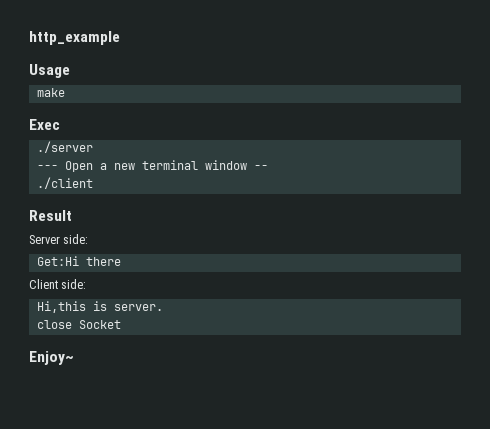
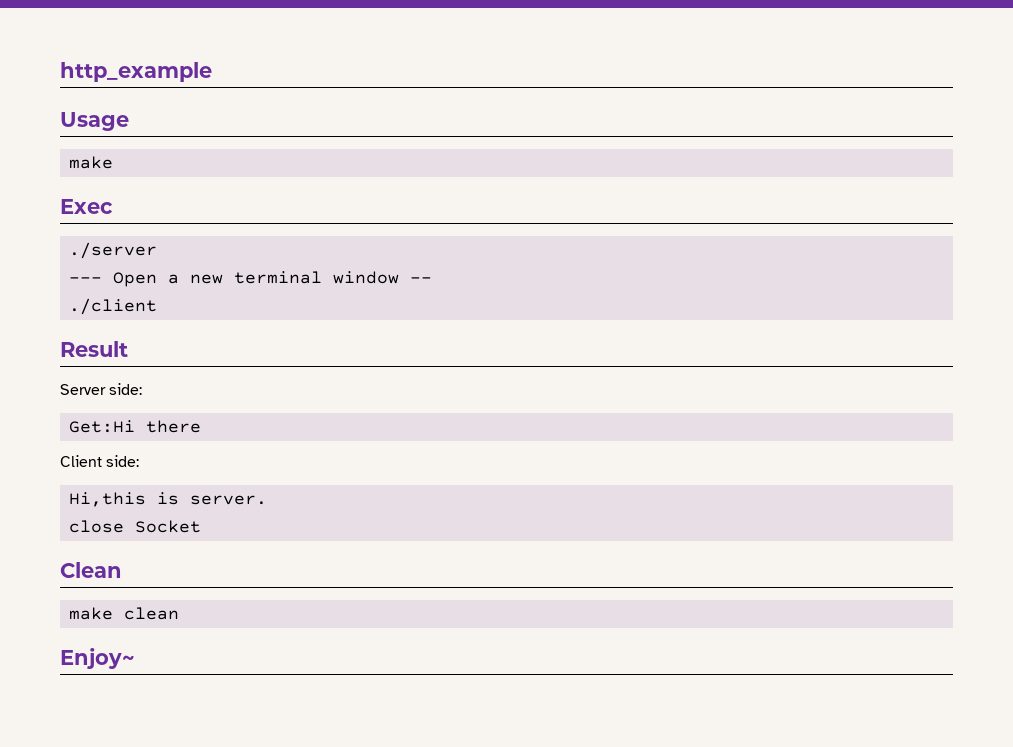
+ Clean
+ make clean

